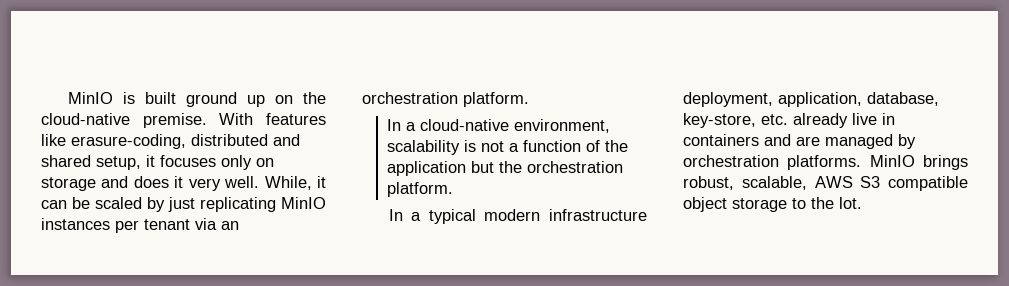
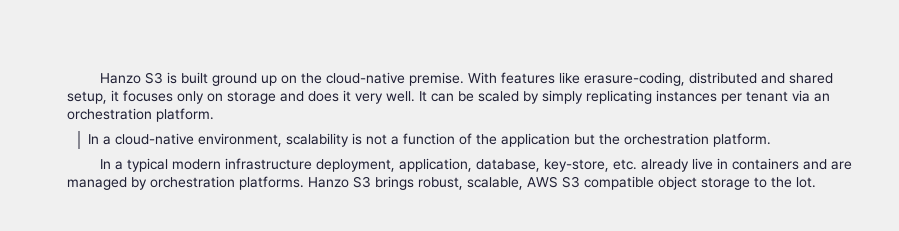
- MinIO is built ground up on the cloud-native premise.
+ Hanzo S3 is built ground up on the cloud-native premise.
- While, it can be scaled by just replicating MinIO instances per tenant via an orchestration platform.
+ It can be scaled by simply replicating instances per tenant via an orchestration platform.
- MinIO brings robust, scalable, AWS S3 compatible object storage to the lot.
+ Hanzo S3 brings robust, scalable, AWS S3 compatible object storage to the lot.

